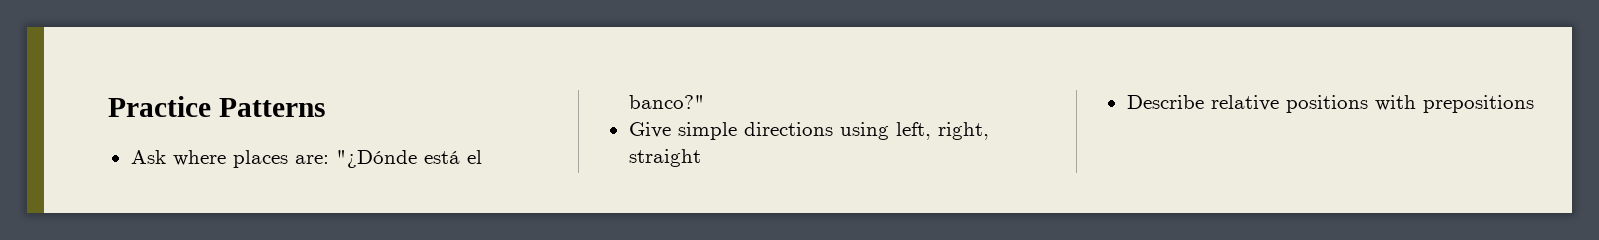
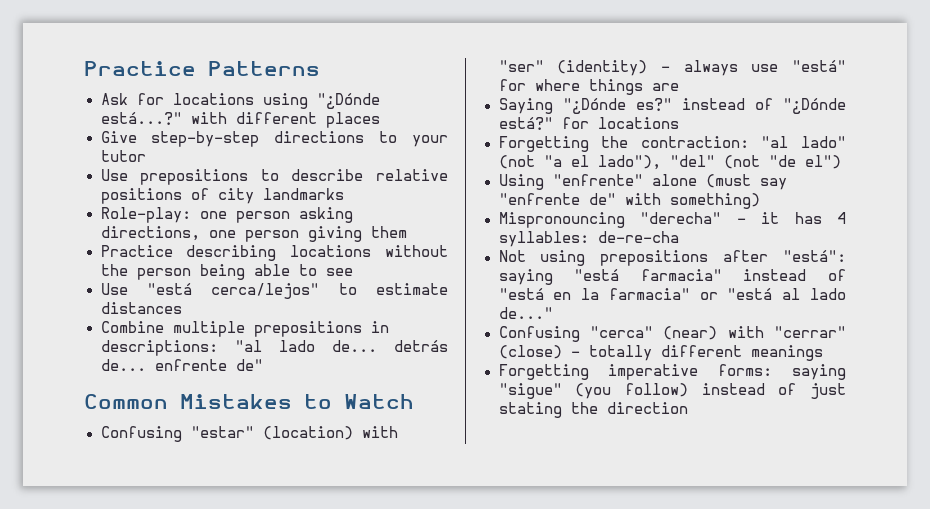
- Ask where places are: "¿Dónde está el banco?"
- Give simple directions using left, right, straight
- Describe relative positions with prepositions
+ Ask for locations using "¿Dónde está...?" with different places
+ Give step-by-step directions to your tutor
+ Use prepositions to describe relative positions of city landmarks
+ Role-play: one person asking directions, one person giving them
+ Practice describing locations without the person being able to see
+ Use "está cerca/lejos" to estimate distances
+ Combine multiple prepositions in descriptions: "al lado de... detrás de... enfrente de"
+ Common Mistakes to Watch
+ Confusing "estar" (location) with "ser" (identity) - always use "está" for where things are
+ Saying "¿Dónde es?" instead of "¿Dónde está?" for locations
+ Forgetting the contraction: "al lado" (not "a el lado"), "del" (not "de el")
+ Using "enfrente" alone (must say "enfrente de" with something)
+ Mispronouncing "derecha" - it has 4 syllables: de-re-cha
+ Not using prepositions after "está": saying "está farmacia" instead of "está en la farmacia" or "está al lado de..."
+ Confusing "cerca" (near) with "cerrar" (close) - totally different meanings
+ Forgetting imperative forms: saying "sigue" (you follow) instead of just stating the direction

